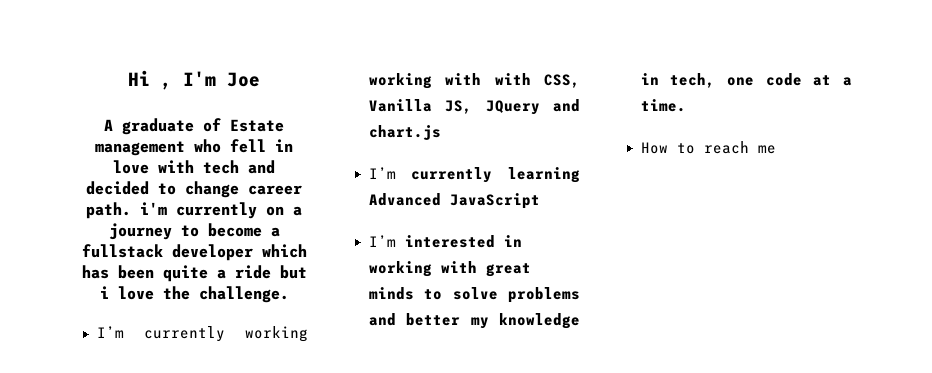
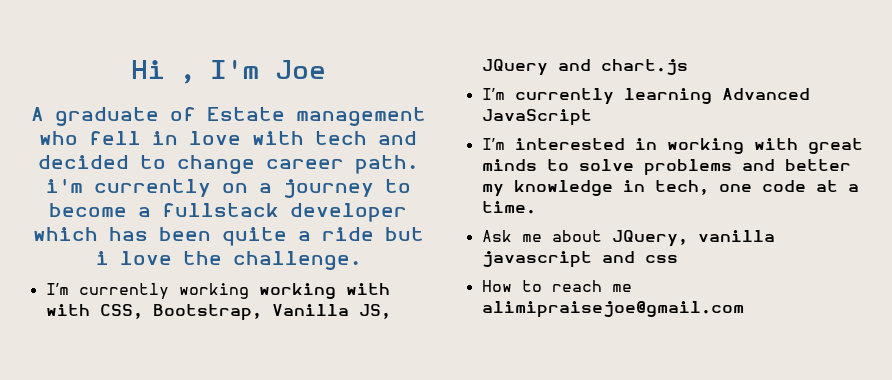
- I’m currently working working with with CSS, Vanilla JS, JQuery and chart.js
+ I’m currently working working with with CSS, Bootstrap, Vanilla JS, JQuery and chart.js
+ Ask me about JQuery, vanilla javascript and css
- How to reach me
+ How to reach me alimipraisejoe@gmail.com

